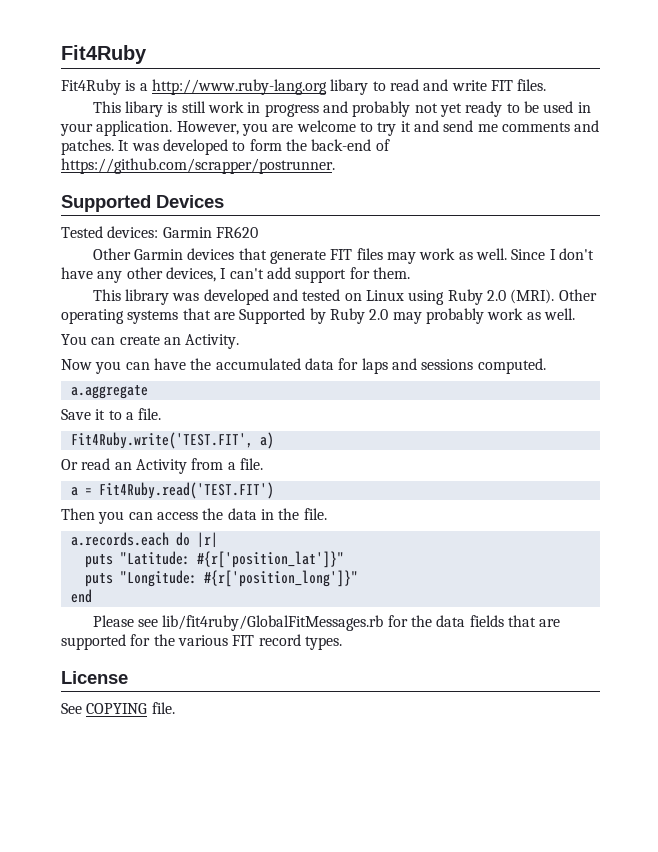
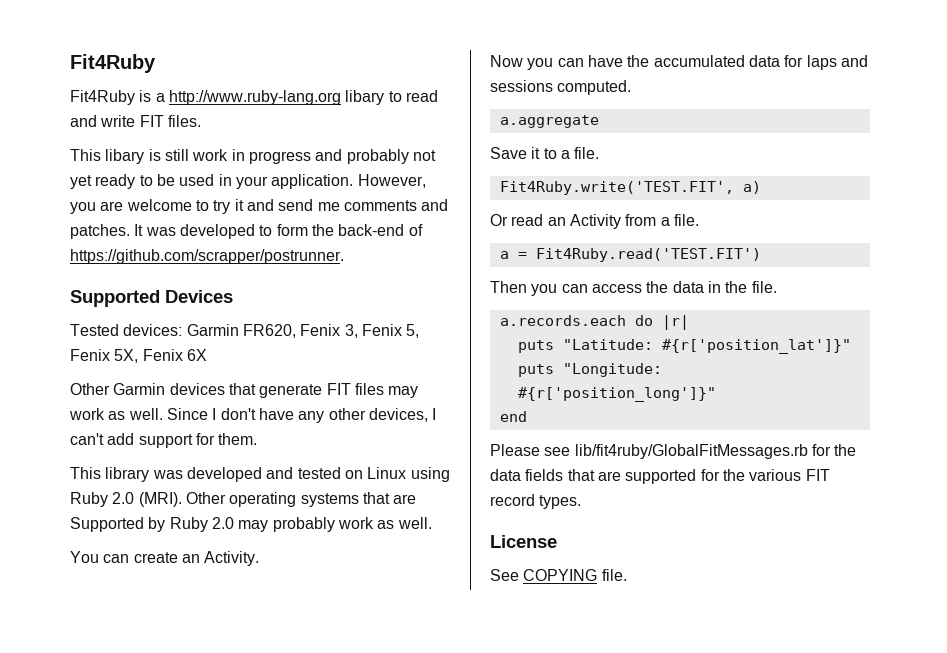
- Tested devices: Garmin FR620
+ Tested devices: Garmin FR620, Fenix 3, Fenix 5, Fenix 5X, Fenix 6X

